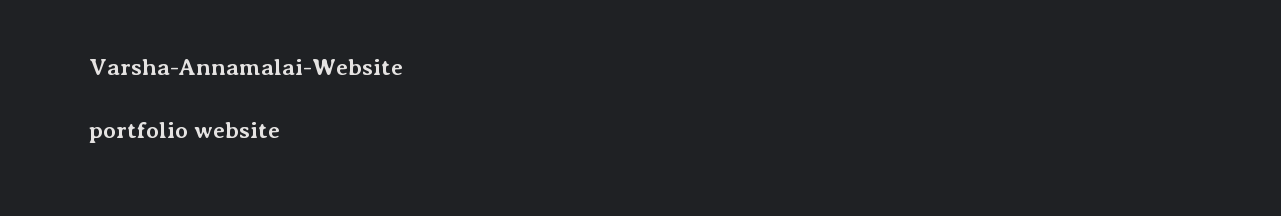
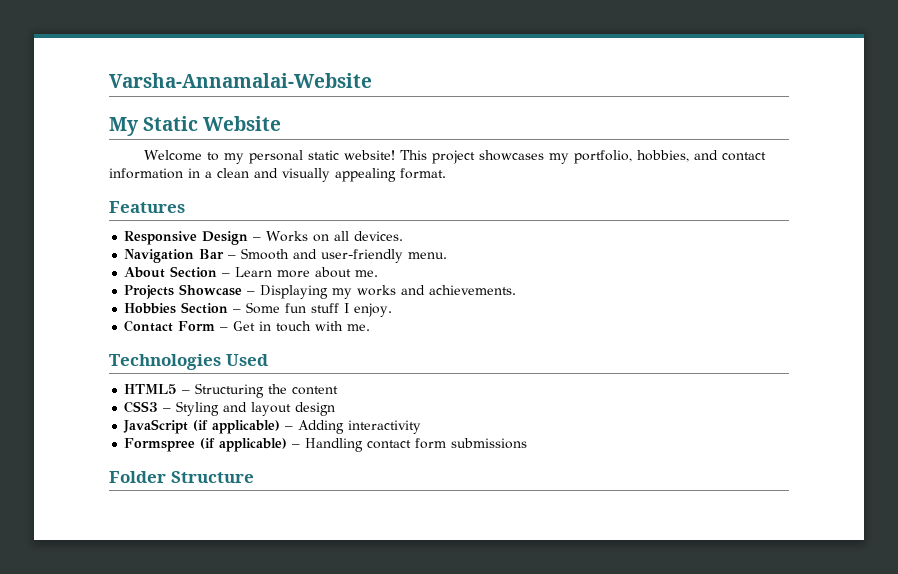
- portfolio website
+ My Static Website
+ Welcome to my personal static website! This project showcases my portfolio, hobbies, and contact information in a clean and visually appealing format.
+ Features
+ Responsive Design – Works on all devices.
+ Navigation Bar – Smooth and user-friendly menu.
+ About Section – Learn more about me.
+ Projects Showcase – Displaying my works and achievements.
+ Hobbies Section – Some fun stuff I enjoy.
+ Contact Form – Get in touch with me.
+ Technologies Used
+ HTML5 – Structuring the content
+ CSS3 – Styling and layout design
+ JavaScript (if applicable) – Adding interactivity
+ Formspree (if applicable) – Handling contact form submissions
+ Folder Structure

